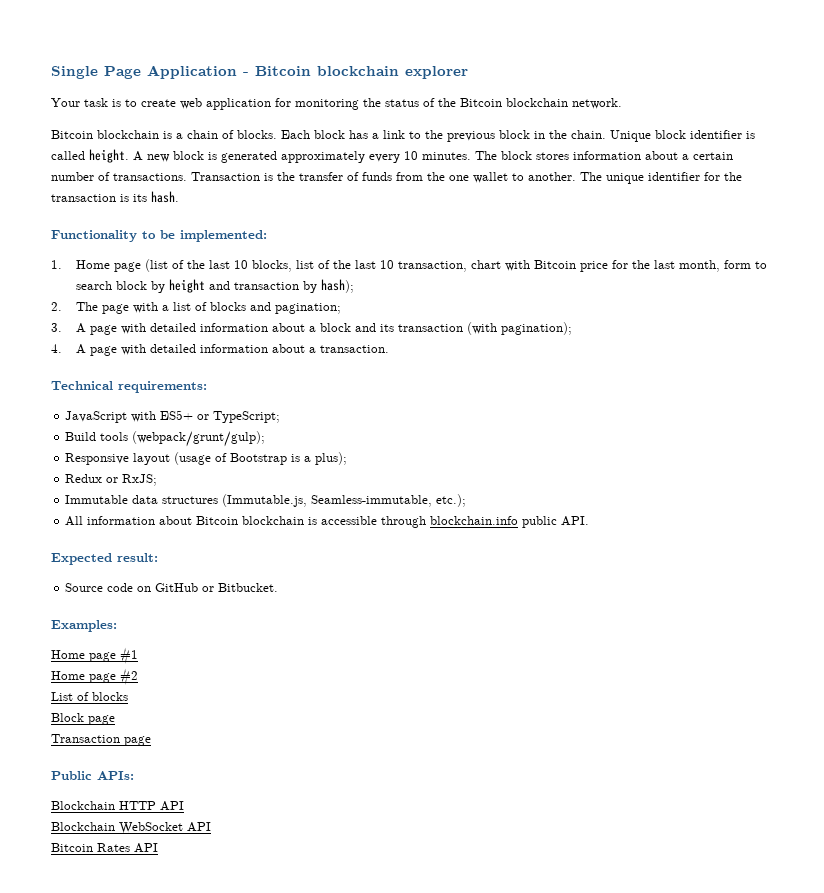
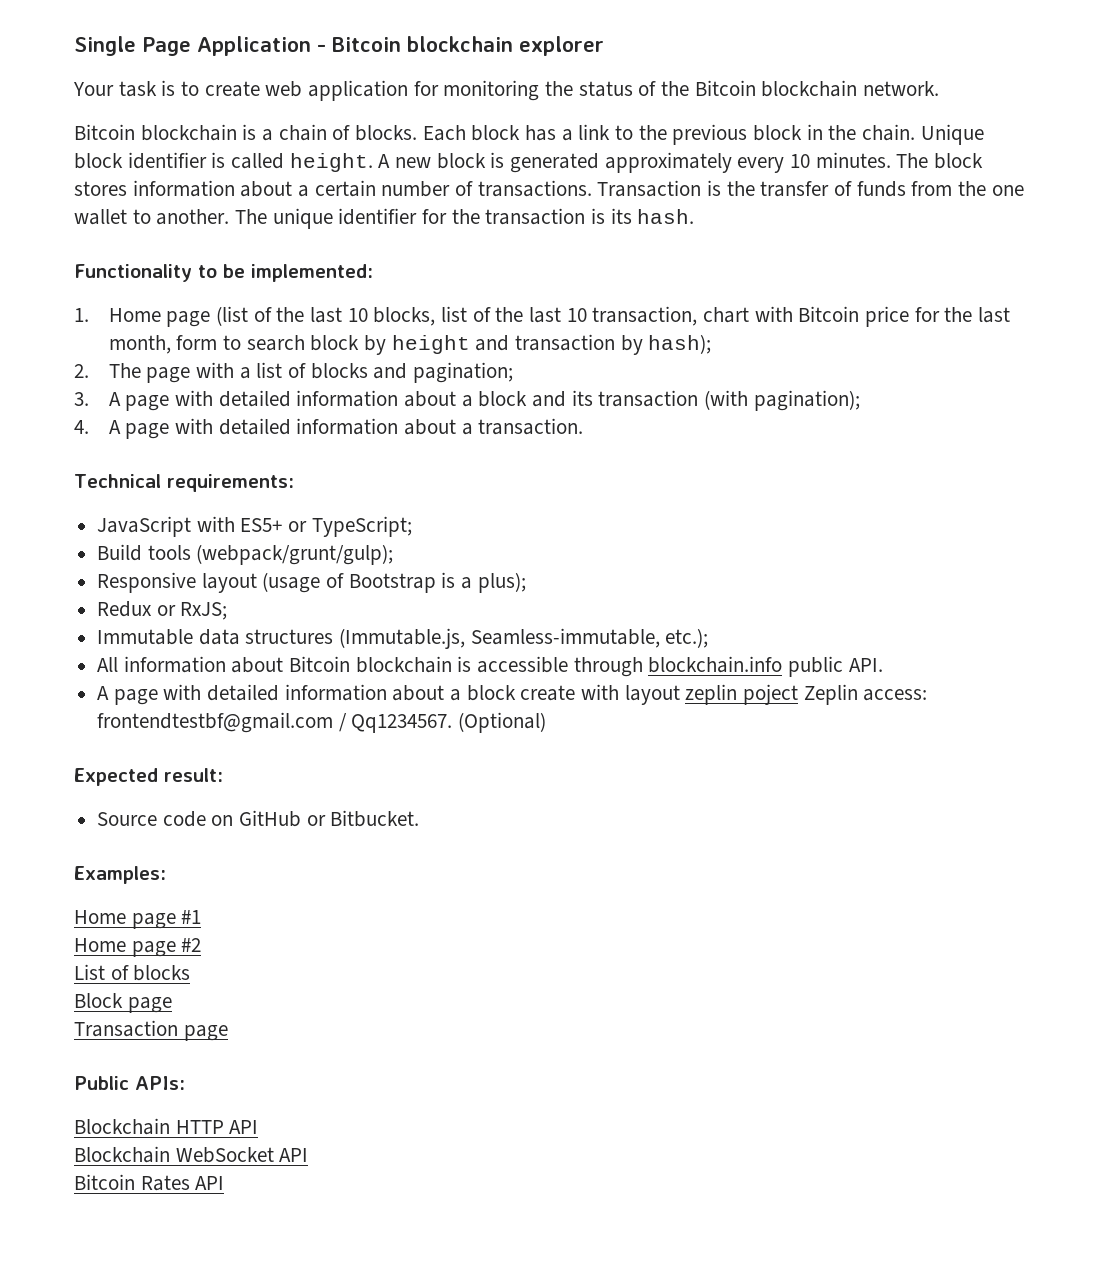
+ A page with detailed information about a block create with layout zeplin poject Zeplin access: frontendtestbf@gmail.com / Qq1234567. (Optional)

